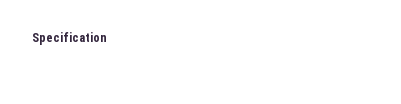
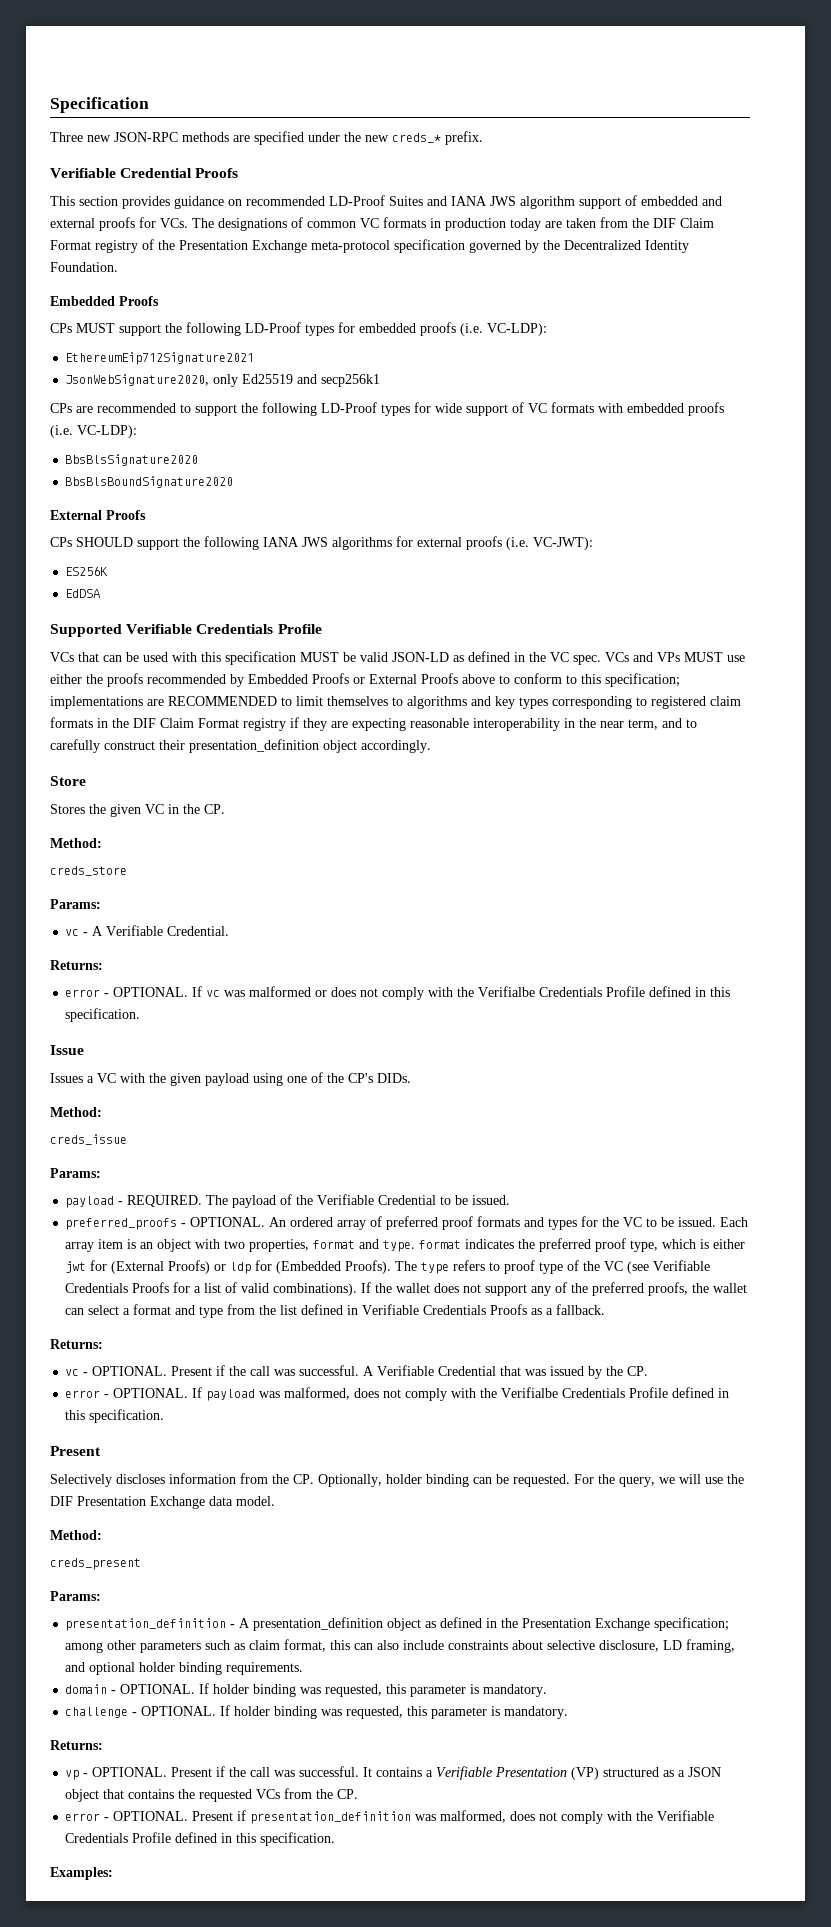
+ Three new JSON-RPC methods are specified under the new creds_* prefix.
+ Verifiable Credential Proofs
+ This section provides guidance on recommended LD-Proof Suites and IANA JWS algorithm support of embedded and external proofs for VCs. The designations of common VC formats in production today are taken from the DIF Claim Format registry of the Presentation Exchange meta-protocol specification governed by the Decentralized Identity Foundation.
+ Embedded Proofs
+ CPs MUST support the following LD-Proof types for embedded proofs (i.e. VC-LDP):
+ EthereumEip712Signature2021
+ JsonWebSignature2020, only Ed25519 and secp256k1
+ CPs are recommended to support the following LD-Proof types for wide support of VC formats with embedded proofs (i.e. VC-LDP):
+ BbsBlsSignature2020
+ BbsBlsBoundSignature2020
+ External Proofs
+ CPs SHOULD support the following IANA JWS algorithms for external proofs (i.e. VC-JWT):
+ ES256K
+ EdDSA
+ Supported Verifiable Credentials Profile
+ VCs that can be used with this specification MUST be valid JSON-LD as defined in the VC spec. VCs and VPs MUST use either the proofs recommended by Embedded Proofs or External Proofs above to conform to this specification; implementations are RECOMMENDED to limit themselves to algorithms and key types corresponding to registered claim formats in the DIF Claim Format registry if they are expecting reasonable interoperability in the near term, and to carefully construct their presentation_definition object accordingly.
+ Store
+ Stores the given VC in the CP.
+ Method:
+ creds_store
+ Params:
+ vc - A Verifiable Credential.
+ Returns:
+ error - OPTIONAL. If vc was malformed or does not comply with the Verifialbe Credentials Profile defined in this specification.
+ Issue
+ Issues a VC with the given payload using one of the CP's DIDs.
+ Method:
+ creds_issue
+ Params:
+ payload - REQUIRED. The payload of the Verifiable Credential to be issued.
+ preferred_proofs - OPTIONAL. An ordered array of preferred proof formats and types for the VC to be issued. Each array item is an object with two properties, format and type. format indicates the preferred proof type, which is either jwt for (External Proofs) or ldp for (Embedded Proofs). The type refers to proof type of the VC (see Verifiable Credentials Proofs for a list of valid combinations). If the wallet does not support any of the preferred proofs, the wallet can select a format and type from the list defined in Verifiable Credentials Proofs as a fallback.
+ Returns:
+ vc - OPTIONAL. Present if the call was successful. A Verifiable Credential that was issued by the CP.
+ error - OPTIONAL. If payload was malformed, does not comply with the Verifialbe Credentials Profile defined in this specification.
+ Present
+ Selectively discloses information from the CP. Optionally, holder binding can be requested. For the query, we will use the DIF Presentation Exchange data model.
+ Method:
+ creds_present
+ Params:
+ presentation_definition - A presentation_definition object as defined in the Presentation Exchange specification; among other parameters such as claim format, this can also include constraints about selective disclosure, LD framing, and optional holder binding requirements.
+ domain - OPTIONAL. If holder binding was requested, this parameter is mandatory.
+ challenge - OPTIONAL. If holder binding was requested, this parameter is mandatory.
+ Returns:
+ vp - OPTIONAL. Present if the call was successful. It contains a Verifiable Presentation (VP) structured as a JSON object that contains the requested VCs from the CP.
+ error - OPTIONAL. Present if presentation_definition was malformed, does not comply with the Verifiable Credentials Profile defined in this specification.
+ Examples:

